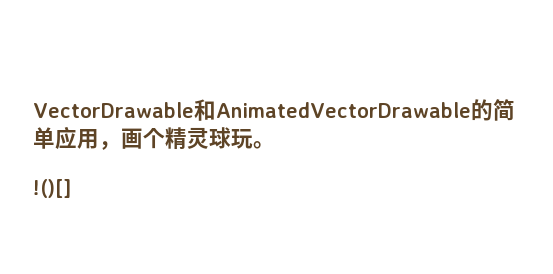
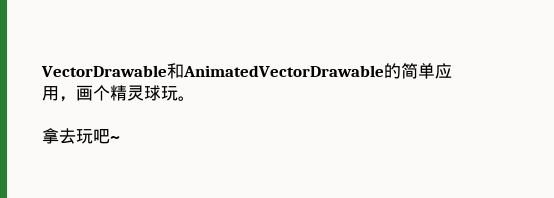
- !()[]
+ 拿去玩吧~

